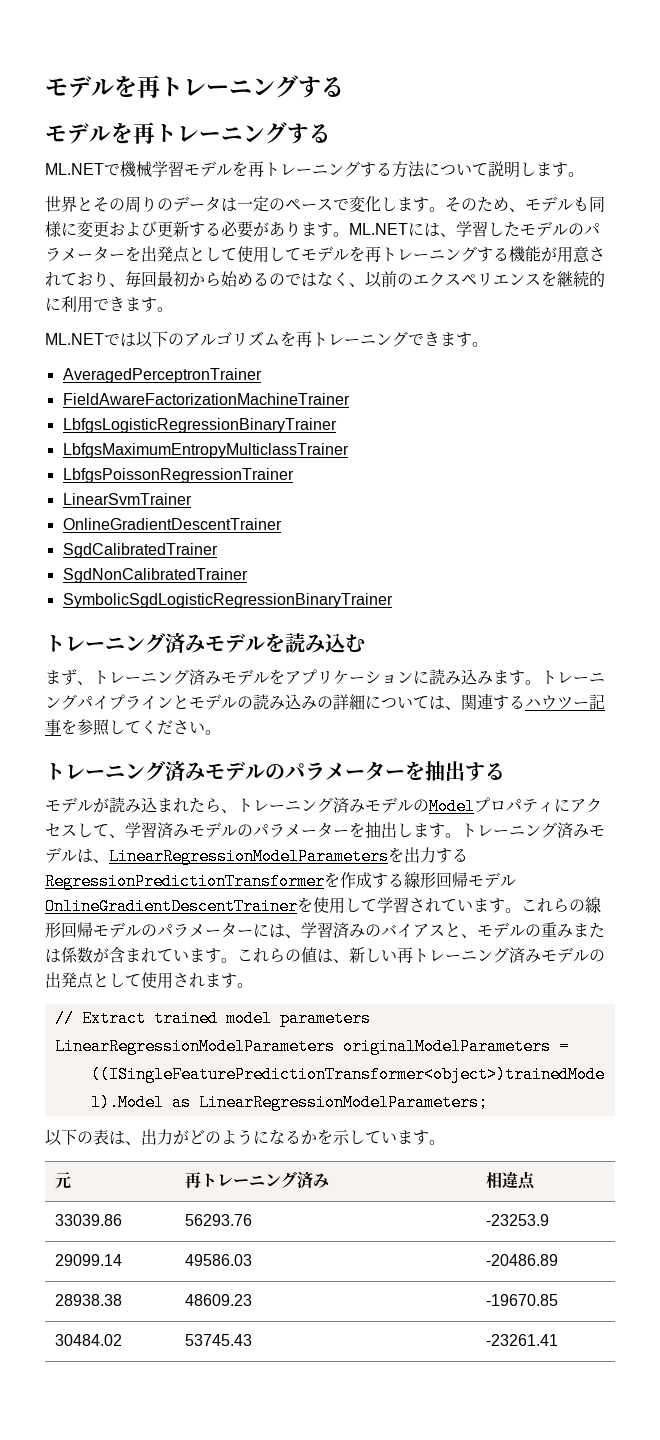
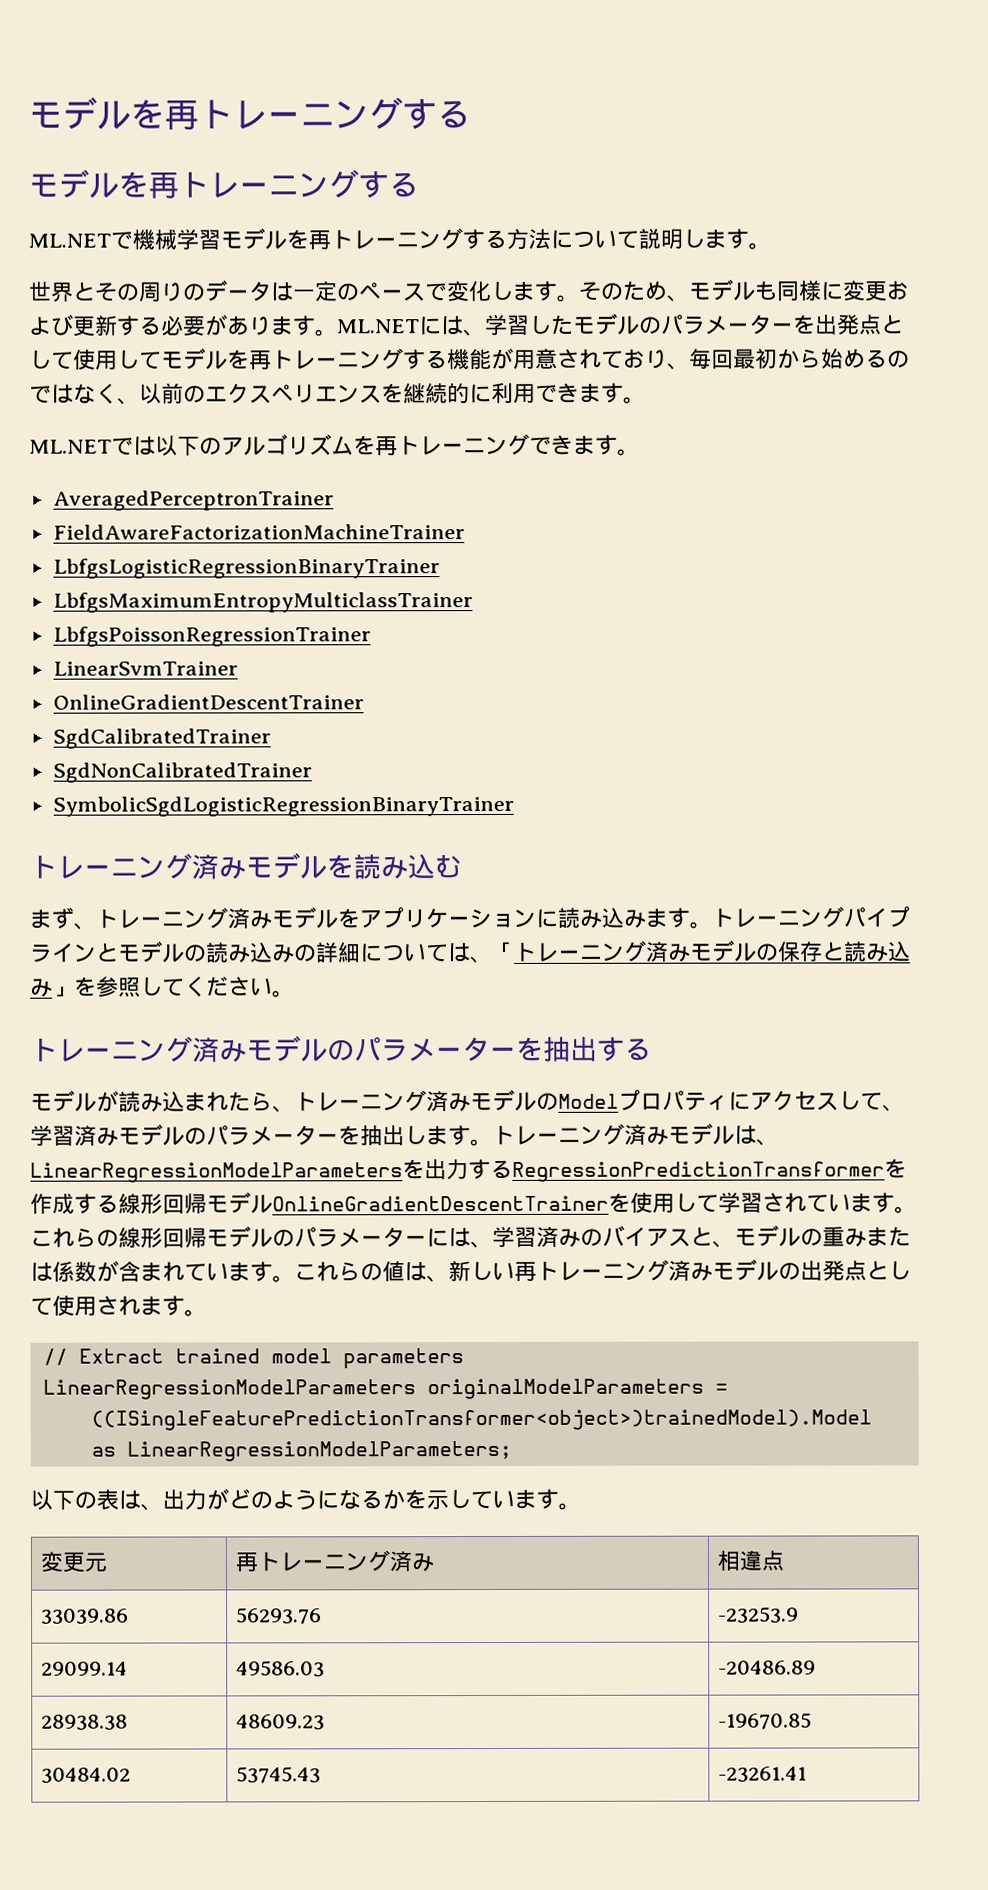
- トレーニングパイプラインとモデルの読み込みの詳細については、関連するハウツー記事を参照してください。
+ トレーニングパイプラインとモデルの読み込みの詳細については、「トレーニング済みモデルの保存と読み込み」を参照してください。
- 元 | 再トレーニング済み | 相違点
+ 変更元 | 再トレーニング済み | 相違点

